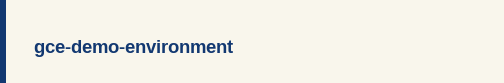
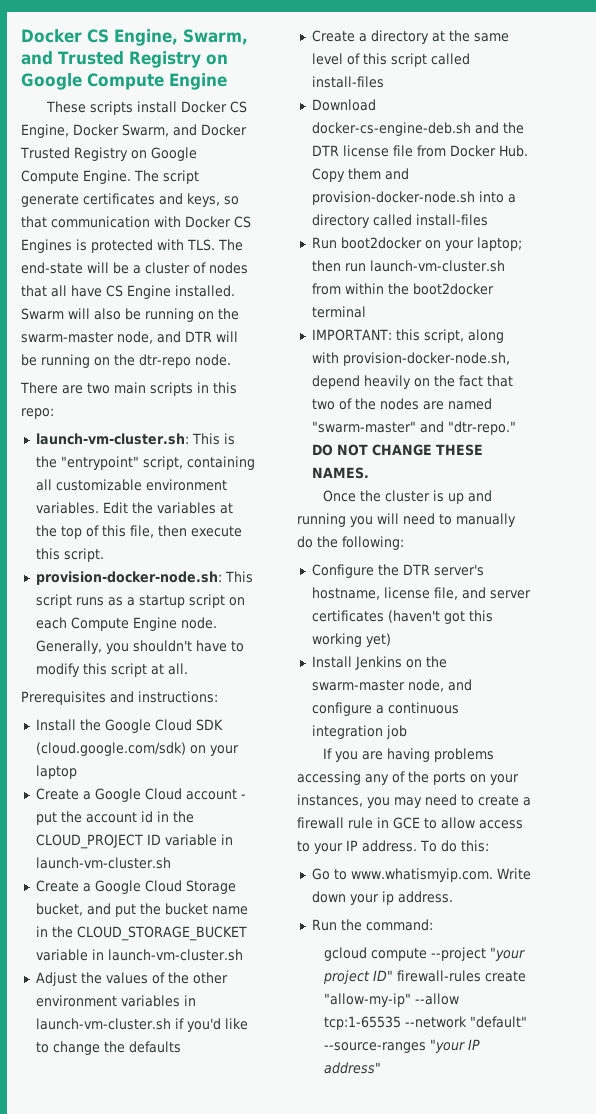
- gce-demo-environment
+ Docker CS Engine, Swarm, and Trusted Registry on Google Compute Engine
+ These scripts install Docker CS Engine, Docker Swarm, and Docker Trusted Registry on Google Compute Engine. The script generate certificates and keys, so that communication with Docker CS Engines is protected with TLS. The end-state will be a cluster of nodes that all have CS Engine installed. Swarm will also be running on the swarm-master node, and DTR will be running on the dtr-repo node.
+ There are two main scripts in this repo:
+ launch-vm-cluster.sh: This is the "entrypoint" script, containing all customizable environment variables. Edit the variables at the top of this file, then execute this script.
+ provision-docker-node.sh: This script runs as a startup script on each Compute Engine node. Generally, you shouldn't have to modify this script at all.
+ Prerequisites and instructions:
+ Install the Google Cloud SDK (cloud.google.com/sdk) on your laptop
+ Create a Google Cloud account - put the account id in the CLOUD_PROJECT ID variable in launch-vm-cluster.sh
+ Create a Google Cloud Storage bucket, and put the bucket name in the CLOUD_STORAGE_BUCKET variable in launch-vm-cluster.sh
+ Adjust the values of the other environment variables in launch-vm-cluster.sh if you'd like to change the defaults
+ Create a directory at the same level of this script called install-files
+ Download docker-cs-engine-deb.sh and the DTR license file from Docker Hub. Copy them and provision-docker-node.sh into a directory called install-files
+ Run boot2docker on your laptop; then run launch-vm-cluster.sh from within the boot2docker terminal
+ IMPORTANT: this script, along with provision-docker-node.sh, depend heavily on the fact that two of the nodes are named "swarm-master" and "dtr-repo." DO NOT CHANGE THESE NAMES.
+ Once the cluster is up and running you will need to manually do the following:
+ Configure the DTR server's hostname, license file, and server certificates (haven't got this working yet)
+ Install Jenkins on the swarm-master node, and configure a continuous integration job
+ If you are having problems accessing any of the ports on your instances, you may need to create a firewall rule in GCE to allow access to your IP address. To do this:
+ Go to www.whatismyip.com. Write down your ip address.
+ Run the command:
+ gcloud compute --project "your project ID" firewall-rules create "allow-my-ip" --allow tcp:1-65535 --network "default" --source-ranges "your IP address"

